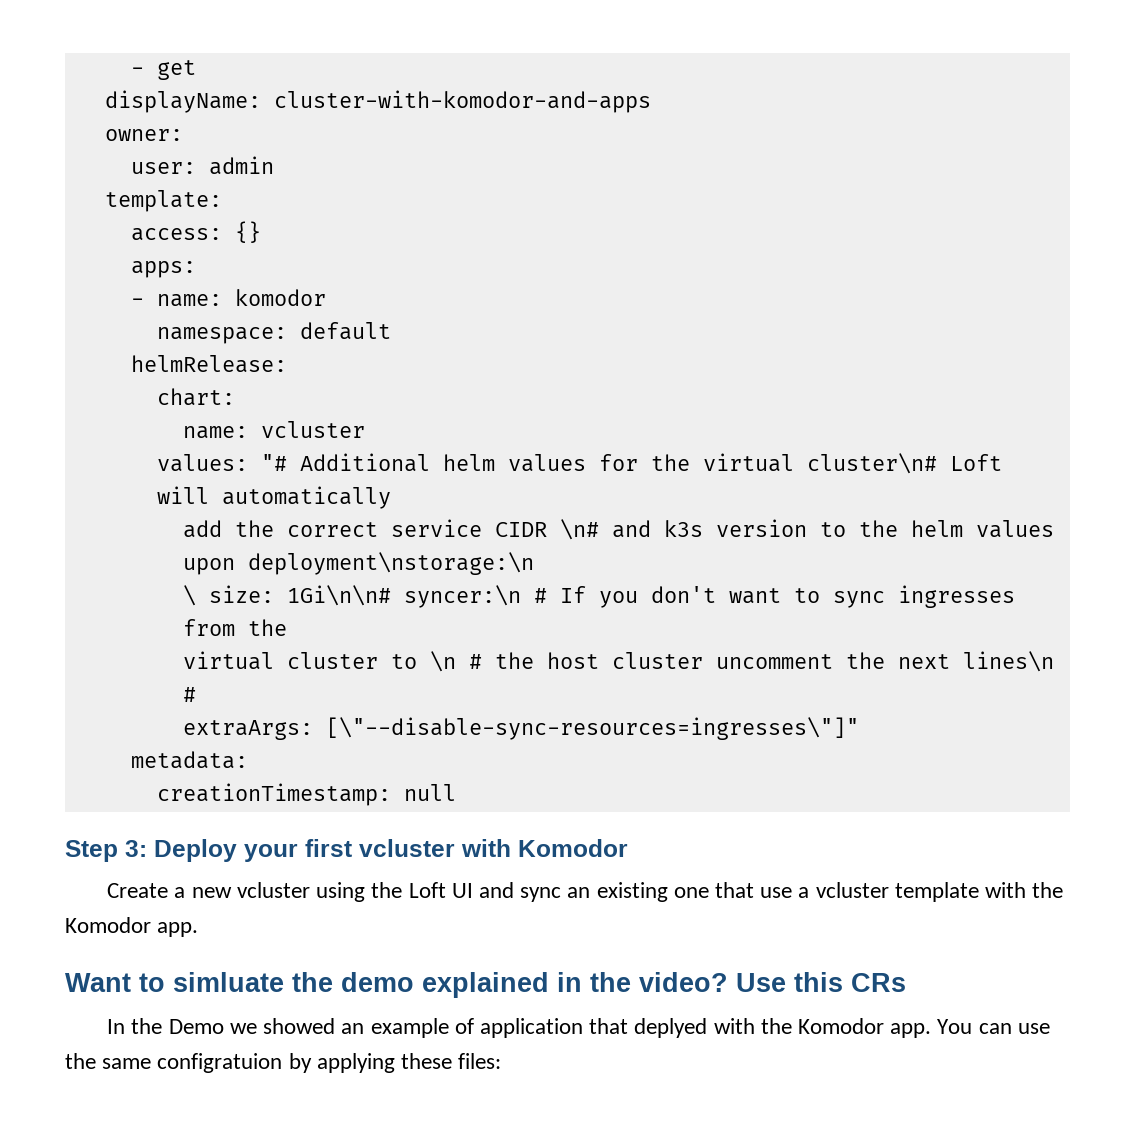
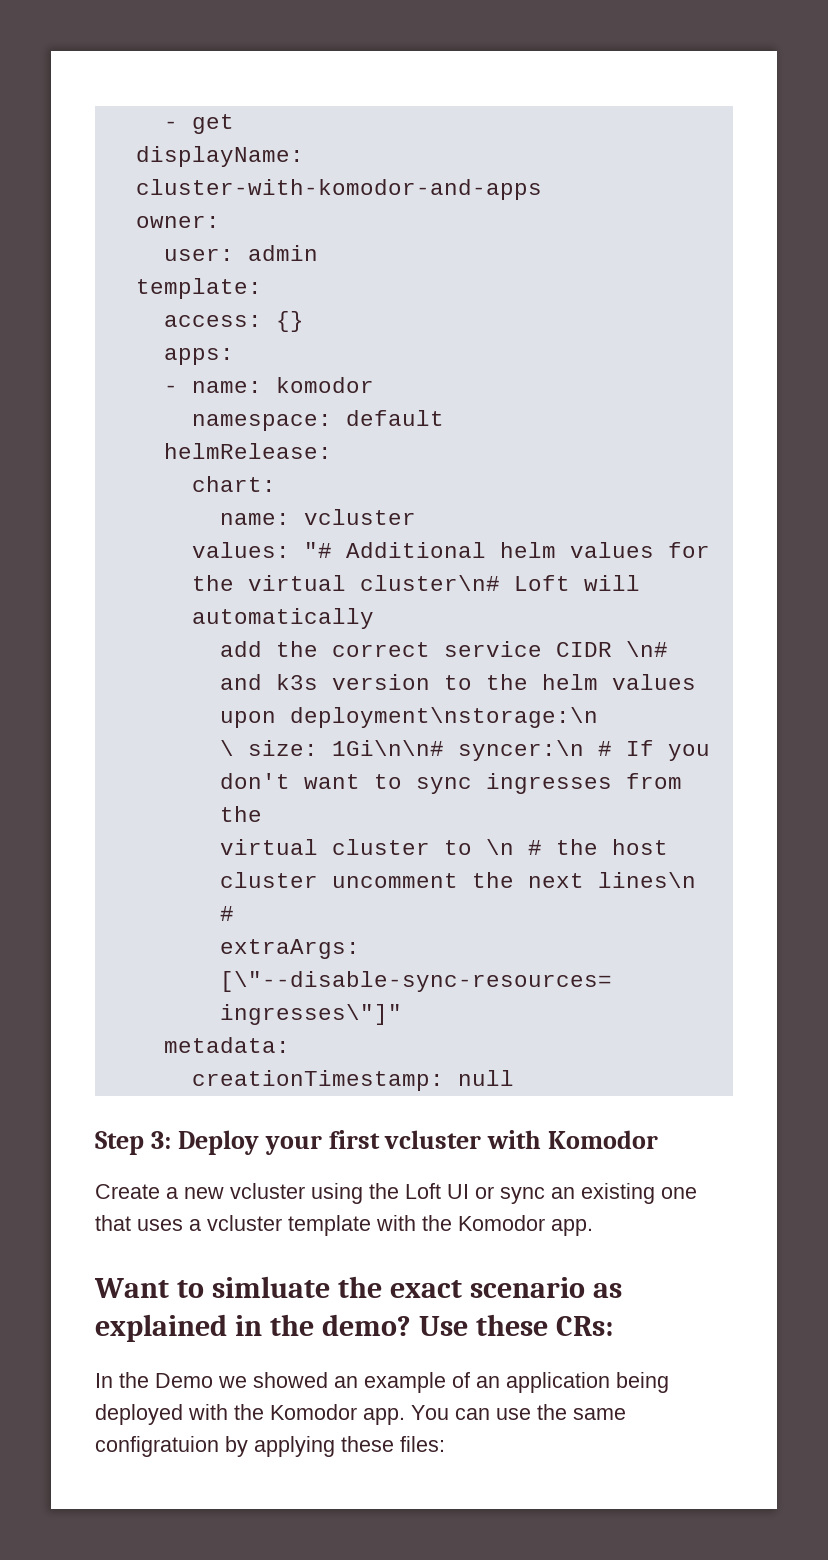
- Create a new vcluster using the Loft UI and sync an existing one that use a vcluster template with the Komodor app.
+ Create a new vcluster using the Loft UI or sync an existing one that uses a vcluster template with the Komodor app.
- Want to simluate the demo explained in the video? Use this CRs
+ Want to simluate the exact scenario as explained in the demo? Use these CRs:
- In the Demo we showed an example of application that deplyed with the Komodor app.
+ In the Demo we showed an example of an application being deployed with the Komodor app.

